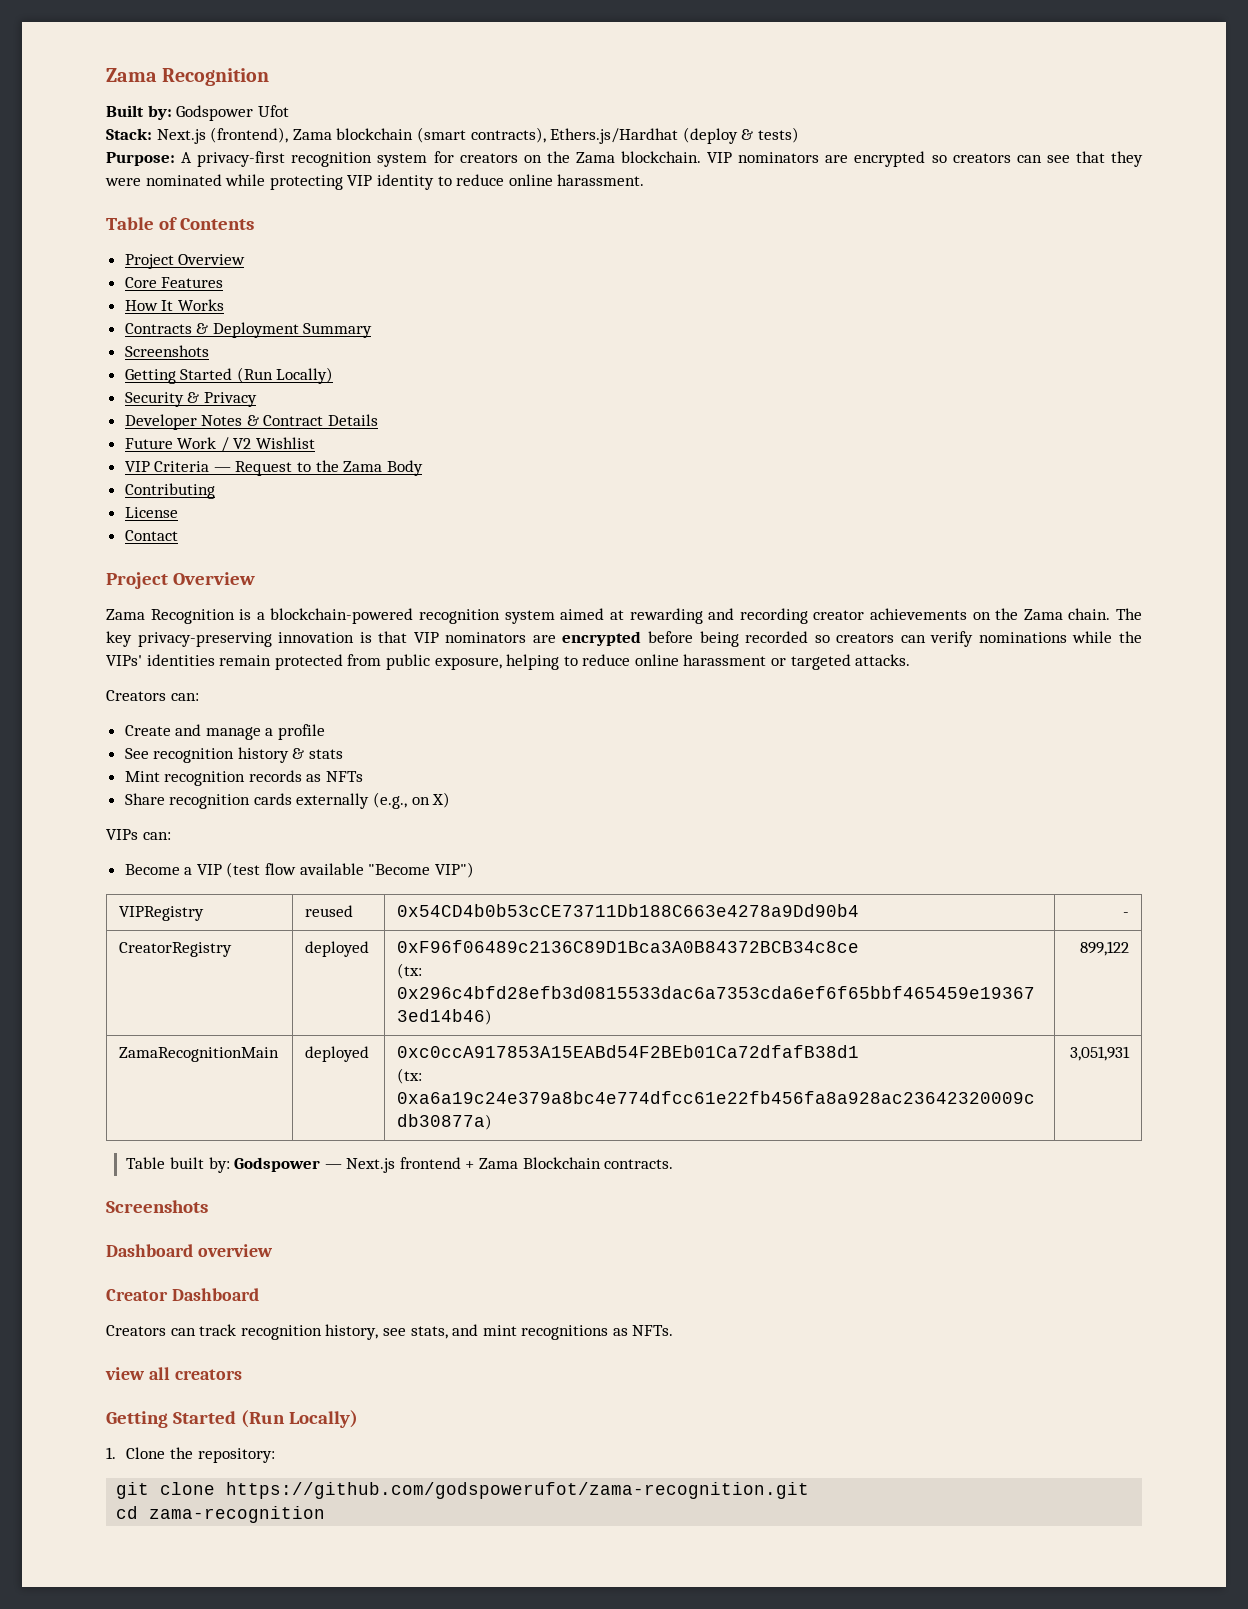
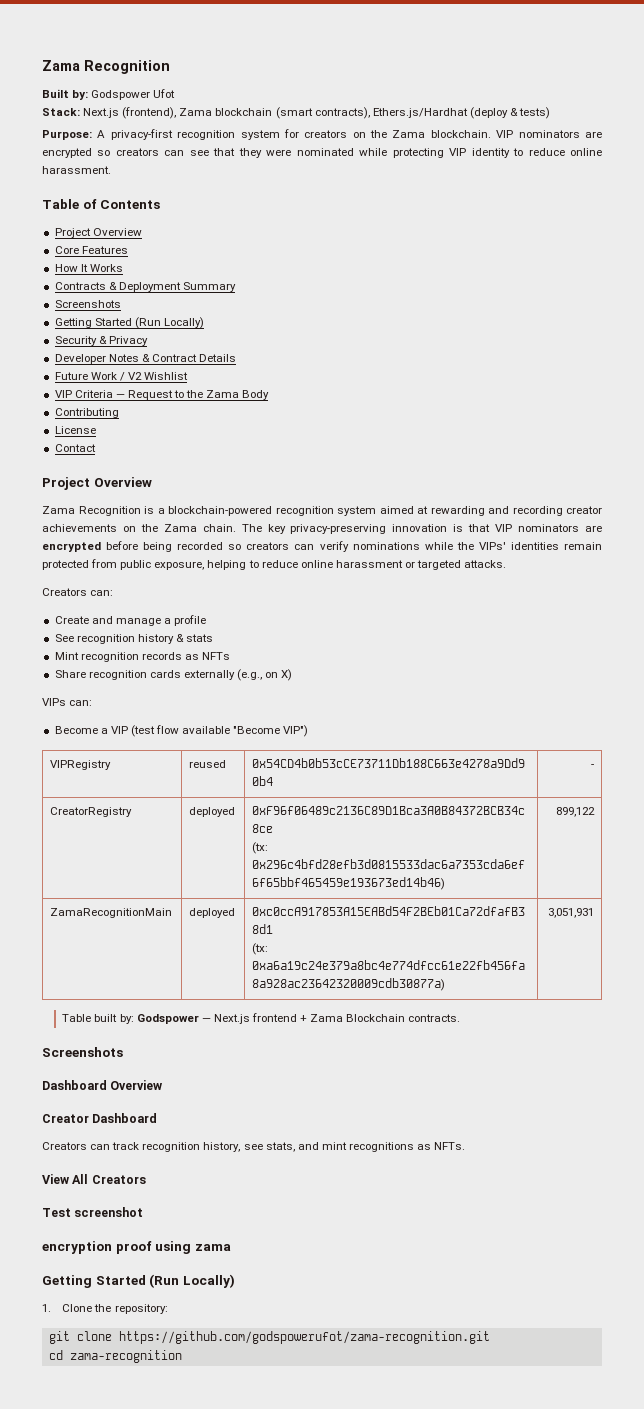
- Dashboard overview
+ Dashboard Overview
- view all creators
+ View All Creators
+ Test screenshot
+ encryption proof using zama

